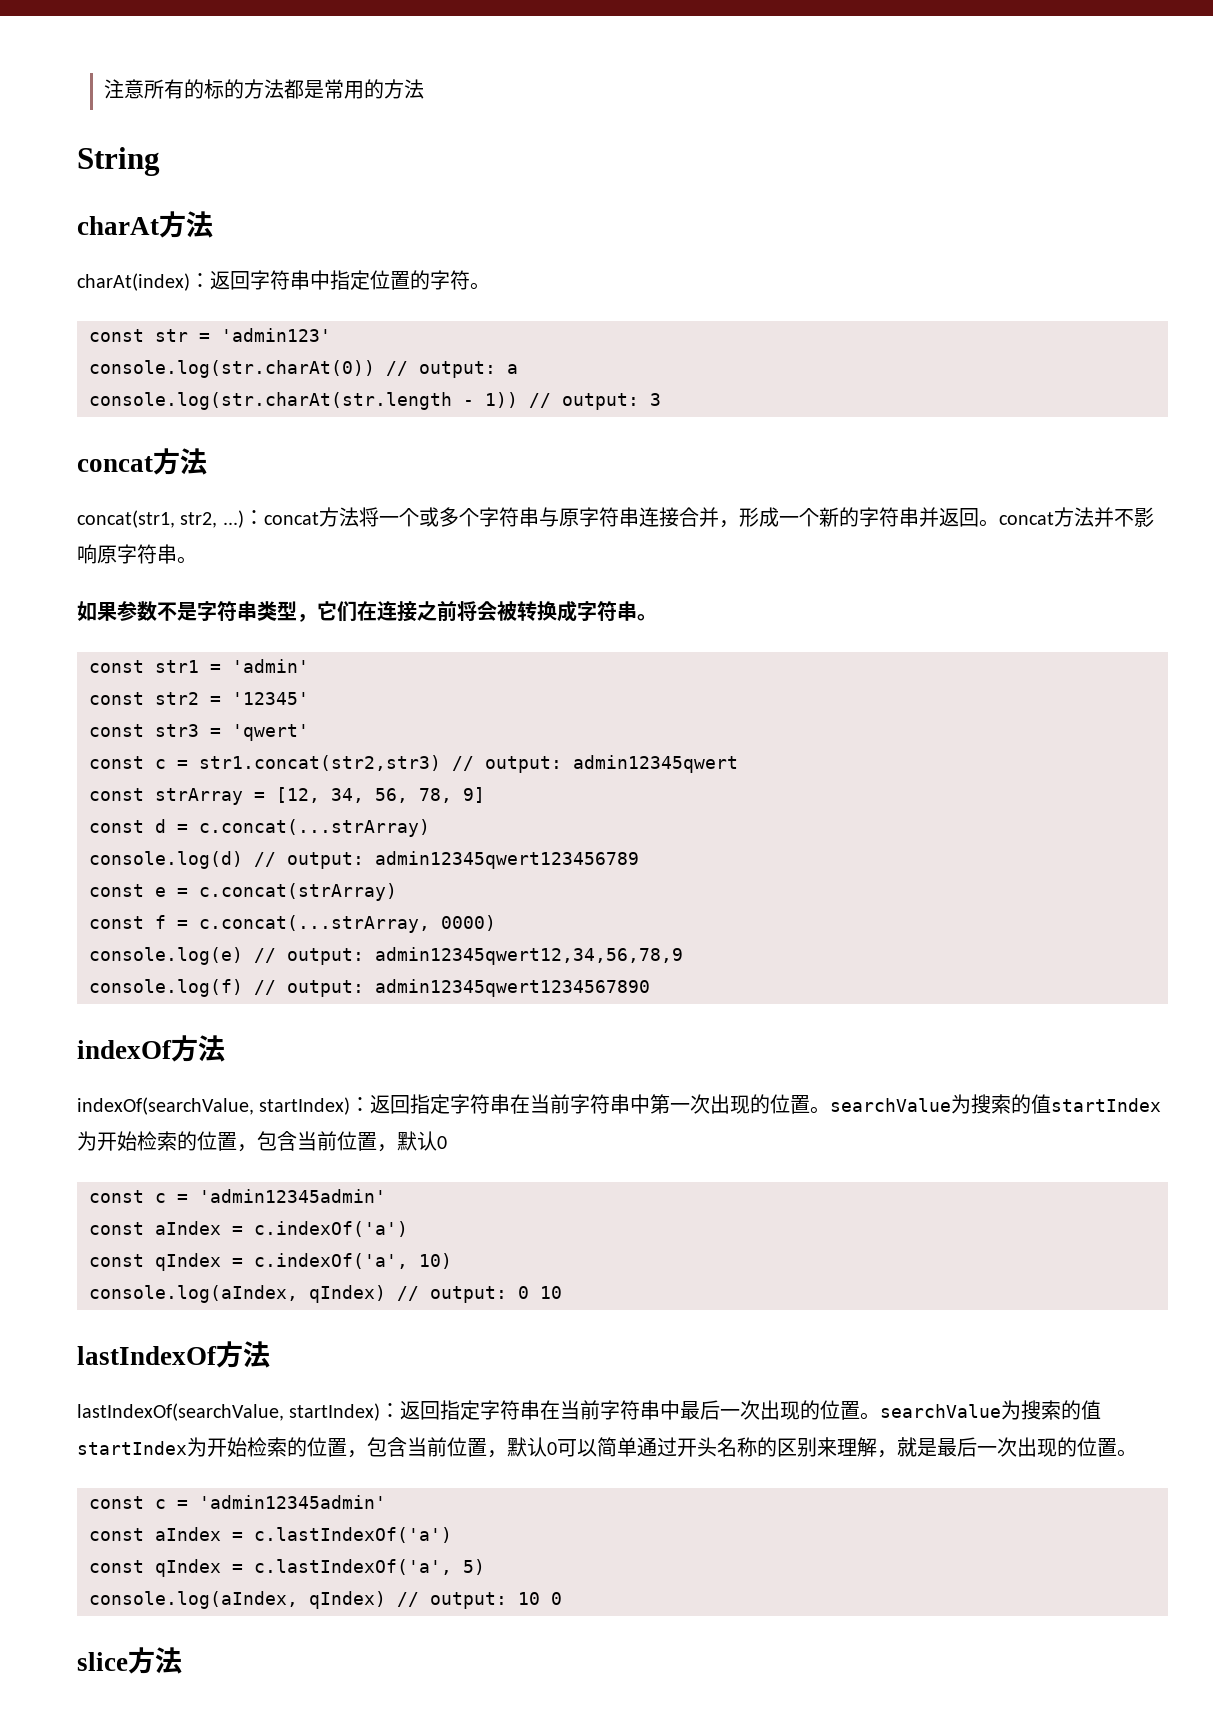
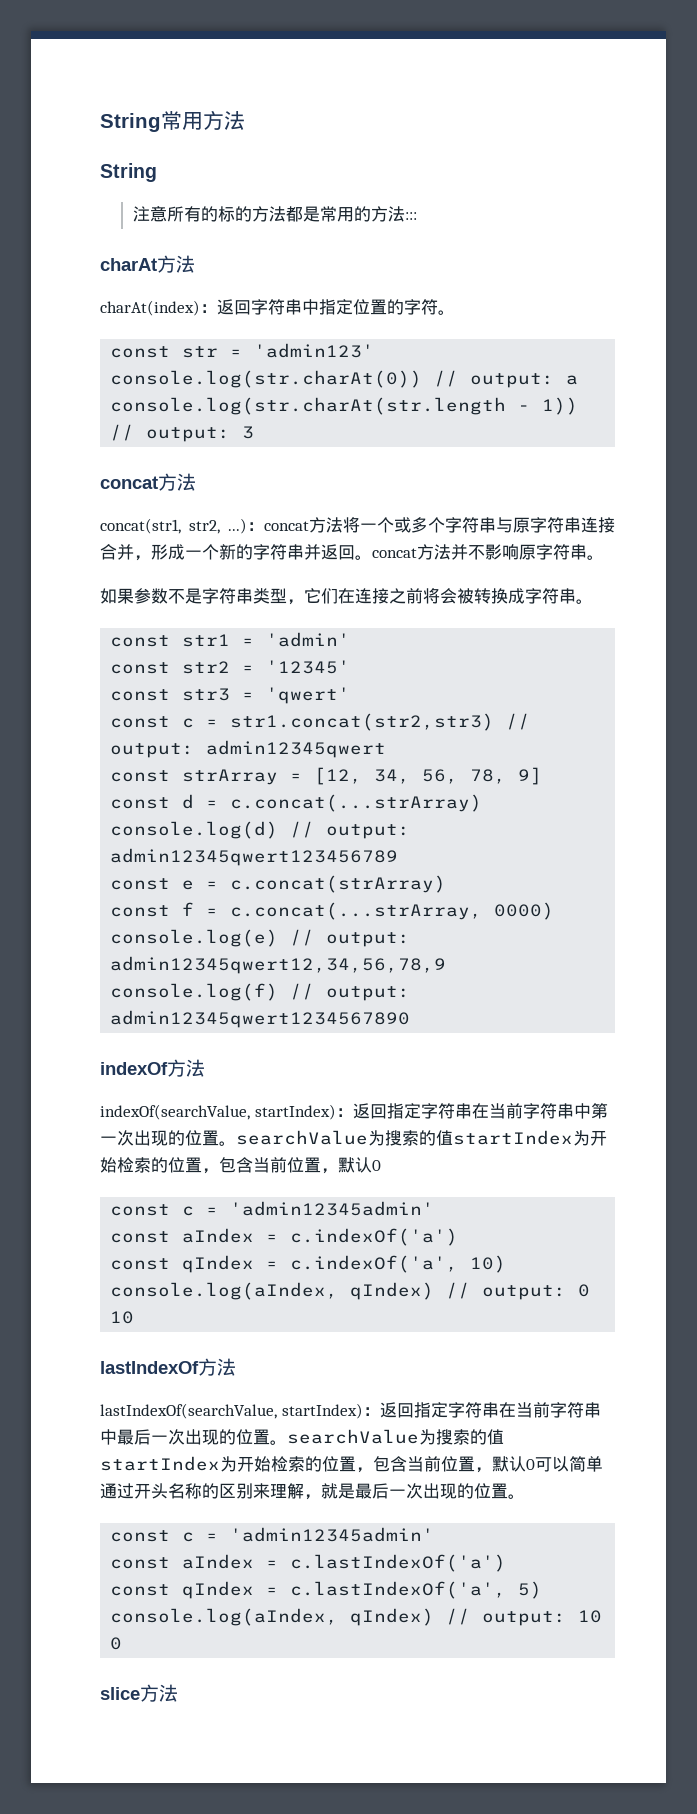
+ String常用方法
+ String
- 注意所有的标的方法都是常用的方法
- String
+ 注意所有的标的方法都是常用的方法:::

